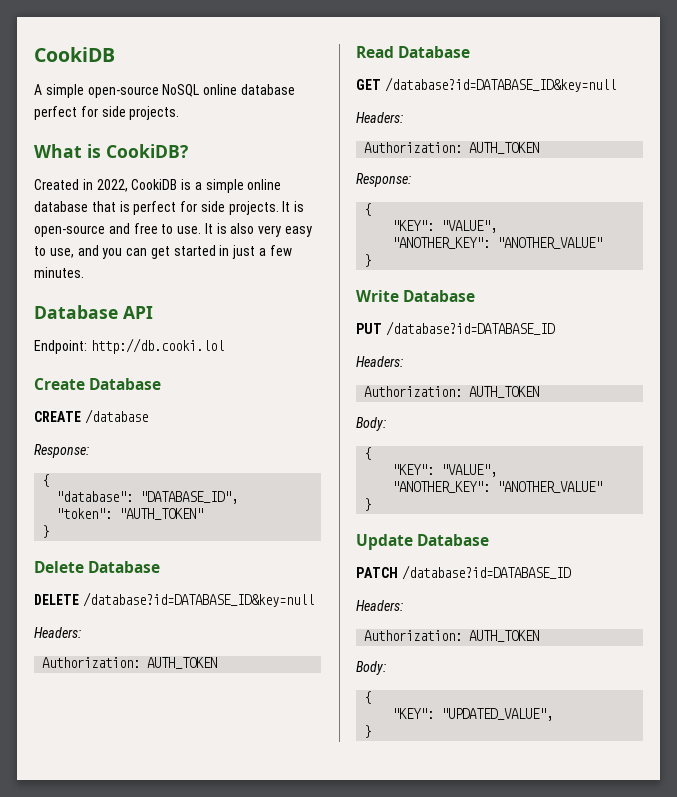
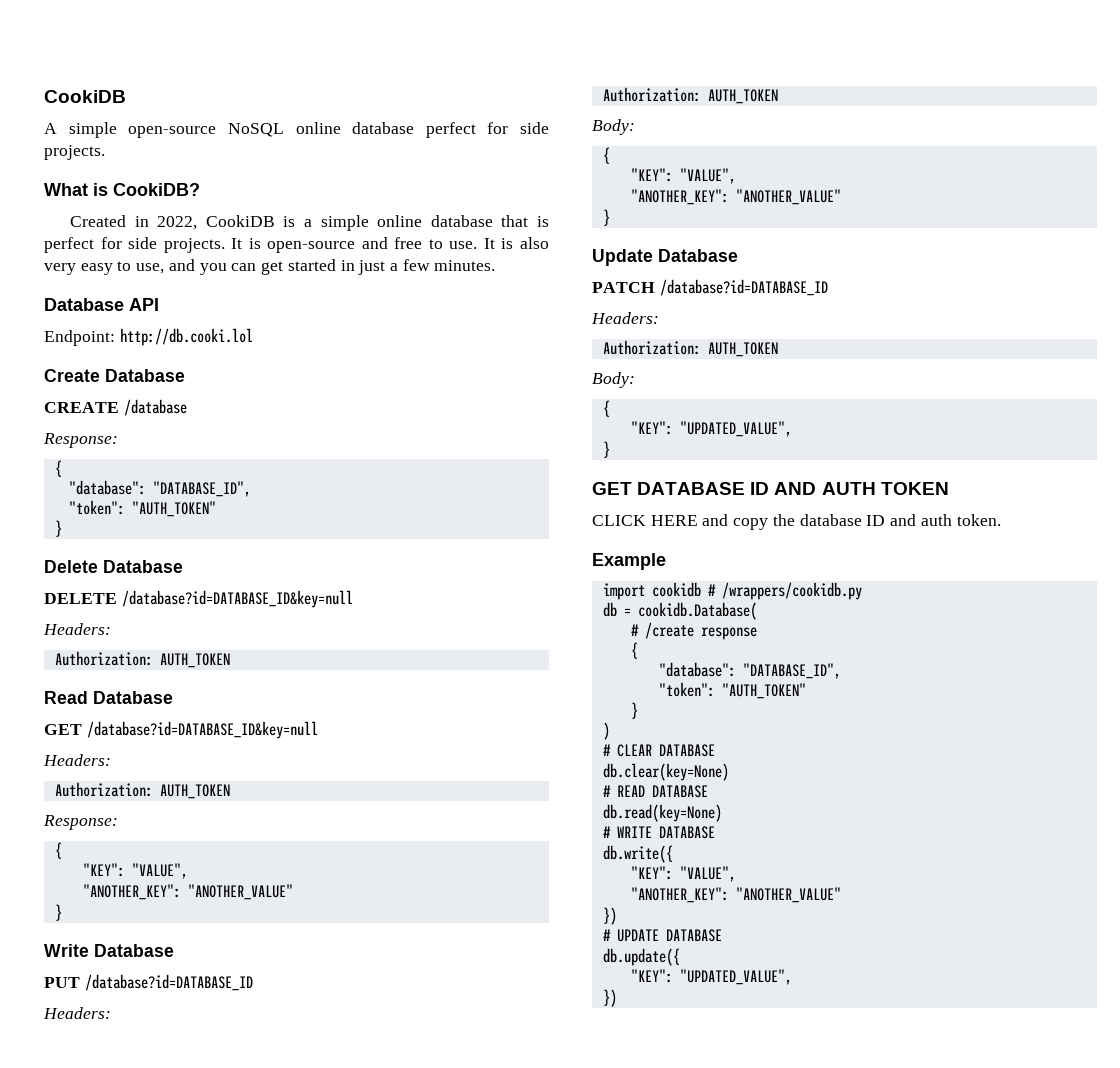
+ GET DATABASE ID AND AUTH TOKEN
+ CLICK HERE and copy the database ID and auth token.
+ Example
+ import cookidb # /wrappers/cookidb.py
+ db = cookidb.Database(
+ # /create response
+ {
+ "database": "DATABASE_ID",
+ "token": "AUTH_TOKEN"
+ }
+ )
+ # CLEAR DATABASE
+ db.clear(key=None)
+ # READ DATABASE
+ db.read(key=None)
+ # WRITE DATABASE
+ db.write({
+ "KEY": "VALUE",
+ "ANOTHER_KEY": "ANOTHER_VALUE"
+ })
+ # UPDATE DATABASE
+ db.update({
+ "KEY": "UPDATED_VALUE",
+ })

